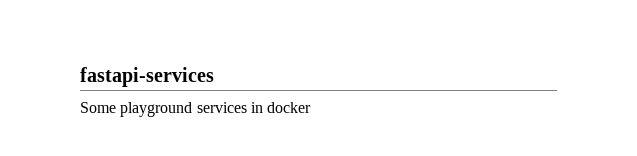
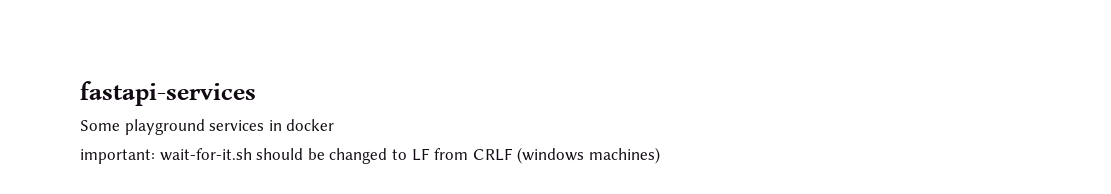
+ important: wait-for-it.sh should be changed to LF from CRLF (windows machines)

